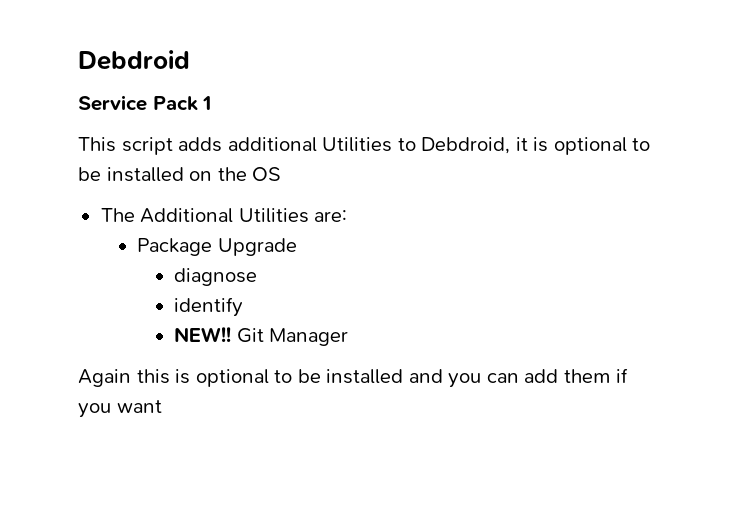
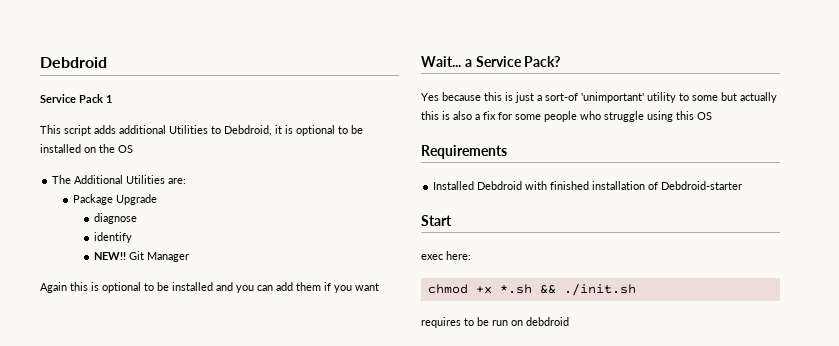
+ Wait... a Service Pack?
+ Yes because this is just a sort-of 'unimportant' utility to some but actually this is also a fix for some people who struggle using this OS
+ Requirements
+ Installed Debdroid with finished installation of Debdroid-starter
+ Start
+ exec here:
+ chmod +x *.sh && ./init.sh
+ requires to be run on debdroid

